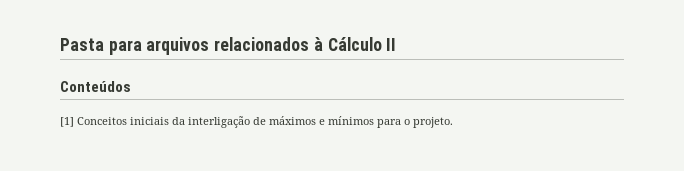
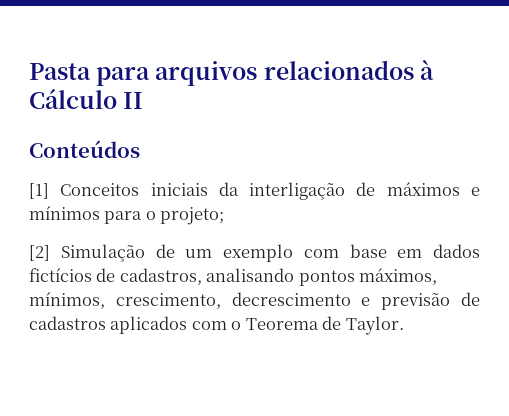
- [1] Conceitos iniciais da interligação de máximos e mínimos para o projeto.
+ [1] Conceitos iniciais da interligação de máximos e mínimos para o projeto;
+ [2] Simulação de um exemplo com base em dados fictícios de cadastros, analisando pontos máximos, mínimos, crescimento, decrescimento e previsão de cadastros aplicados com o Teorema de Taylor.

